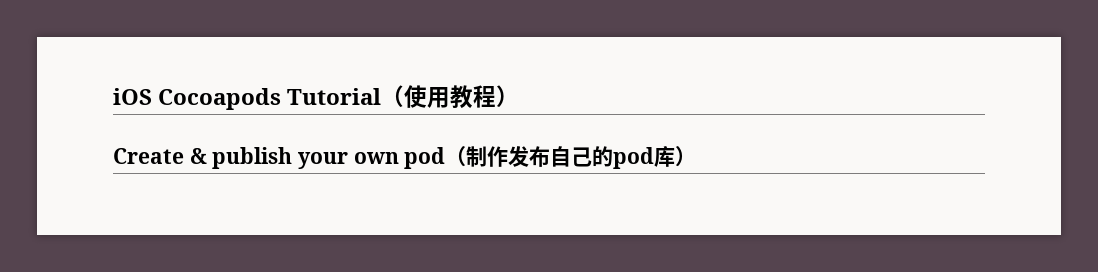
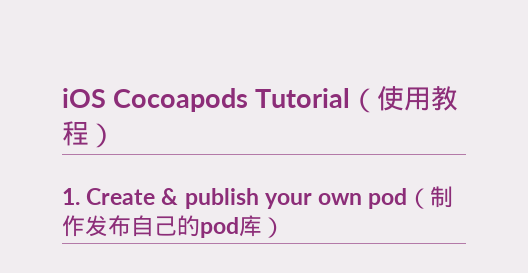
- Create & publish your own pod（制作发布自己的pod库）
+ 1. Create & publish your own pod（制作发布自己的pod库）

